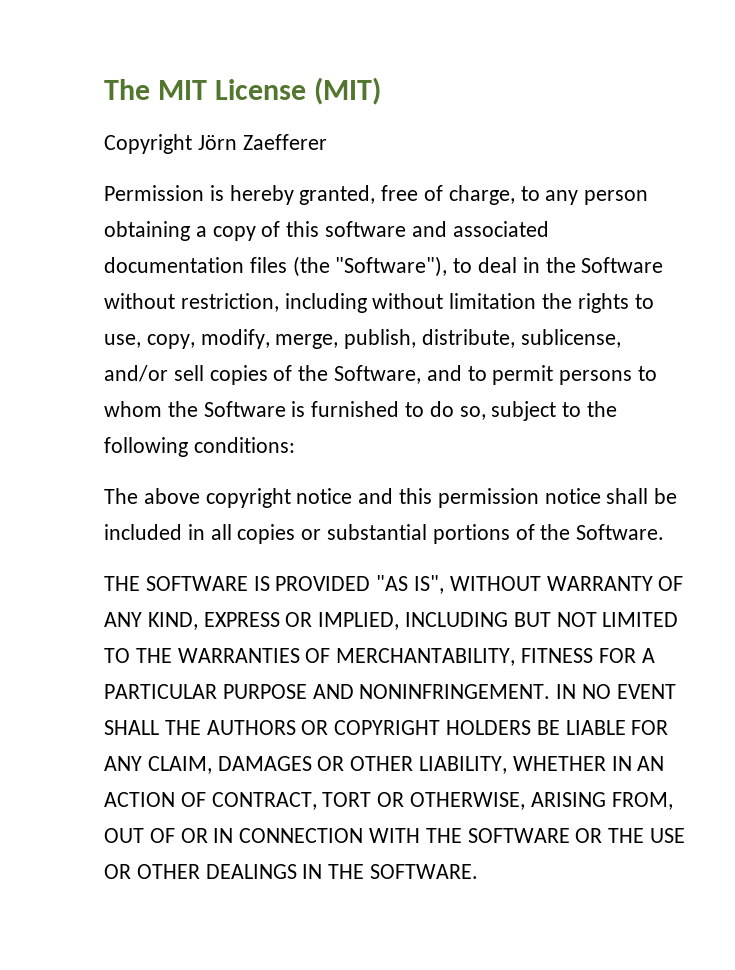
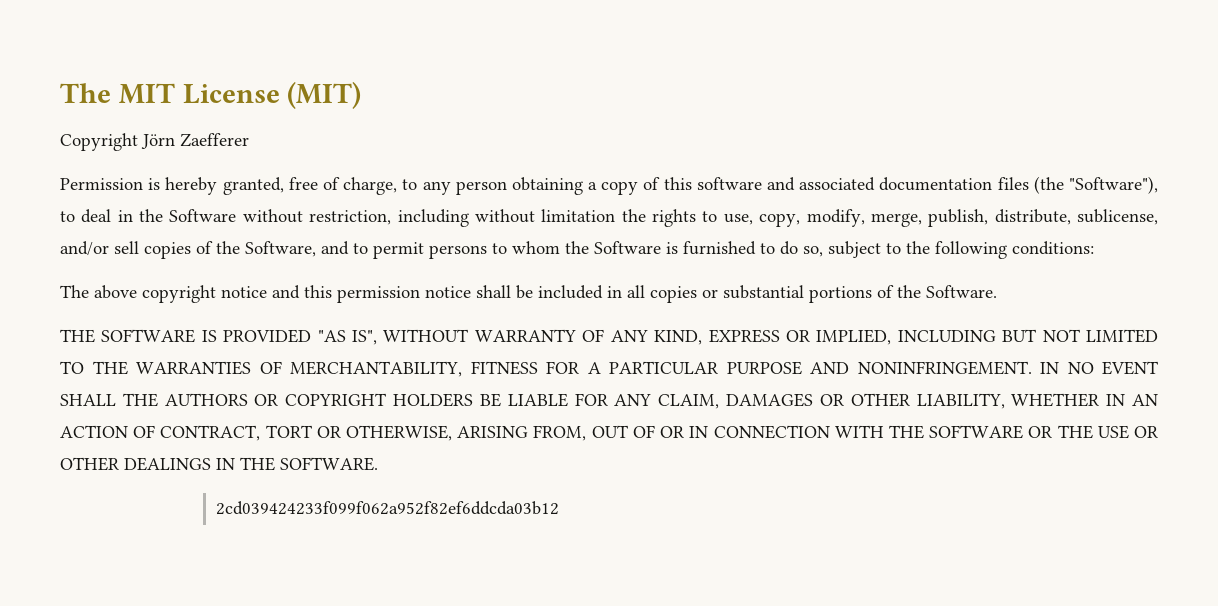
+ 2cd039424233f099f062a952f82ef6ddcda03b12

